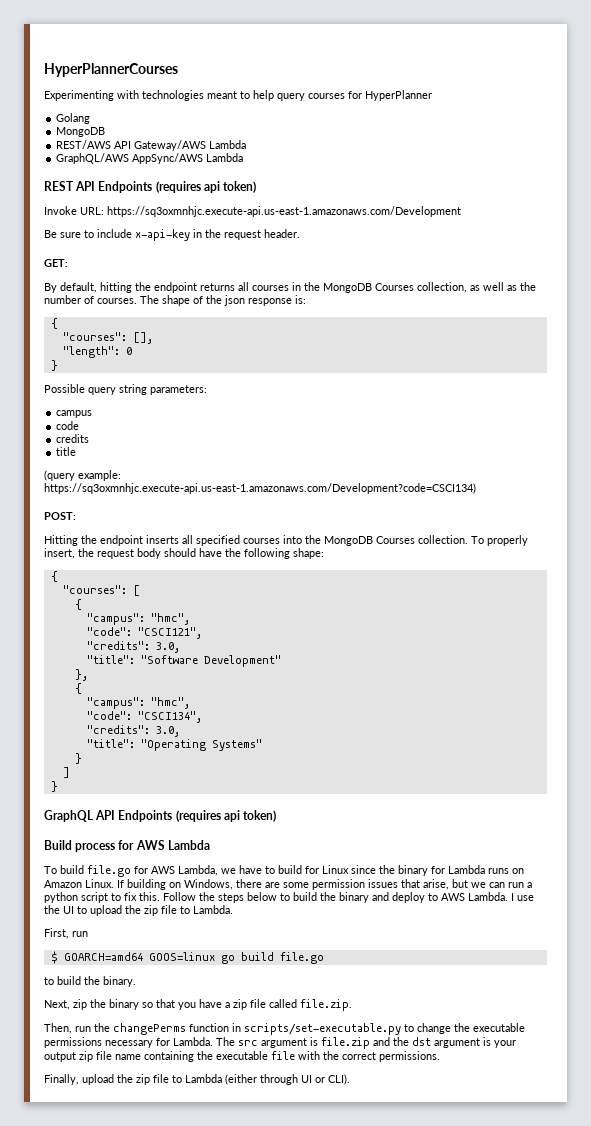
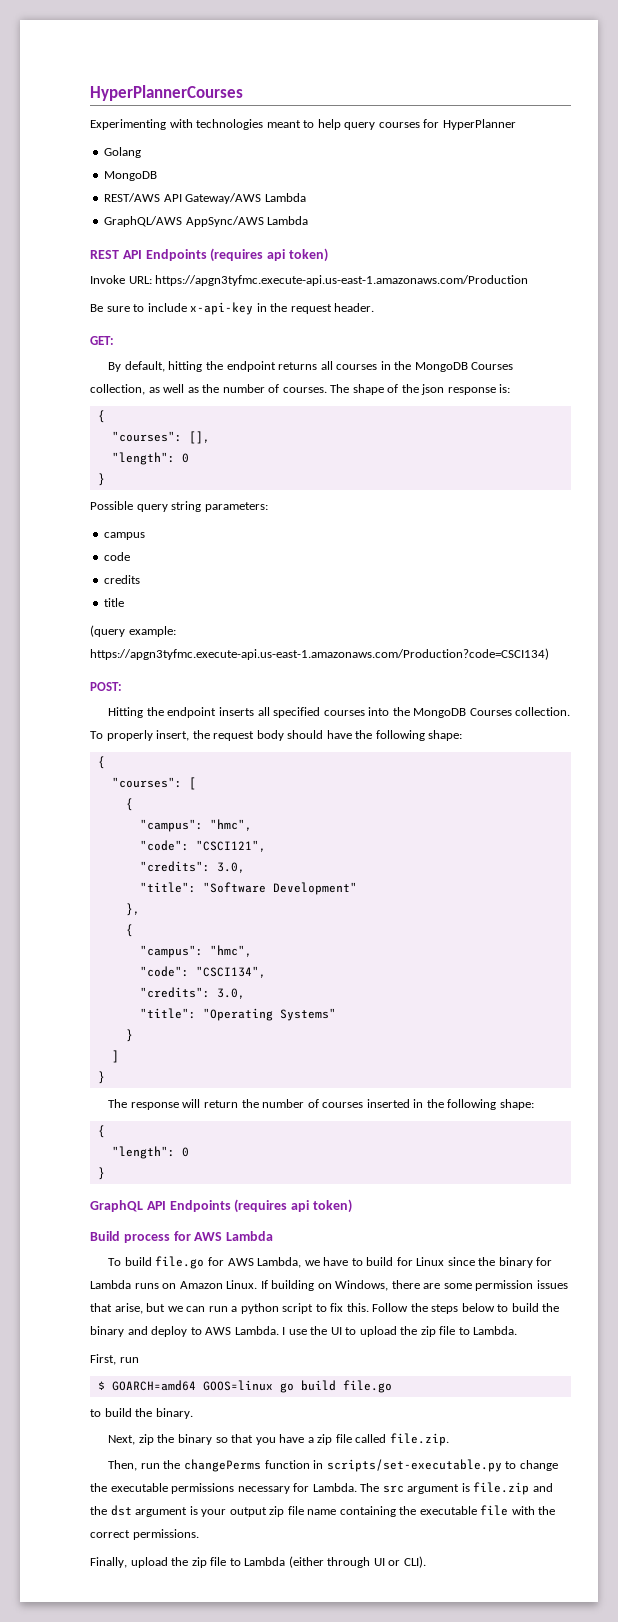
- Invoke URL: https://sq3oxmnhjc.execute-api.us-east-1.amazonaws.com/Development
+ Invoke URL: https://apgn3tyfmc.execute-api.us-east-1.amazonaws.com/Production
- (query example: https://sq3oxmnhjc.execute-api.us-east-1.amazonaws.com/Development?code=CSCI134)
+ (query example: https://apgn3tyfmc.execute-api.us-east-1.amazonaws.com/Production?code=CSCI134)
+ The response will return the number of courses inserted in the following shape:
+ {
+ "length": 0
+ }

